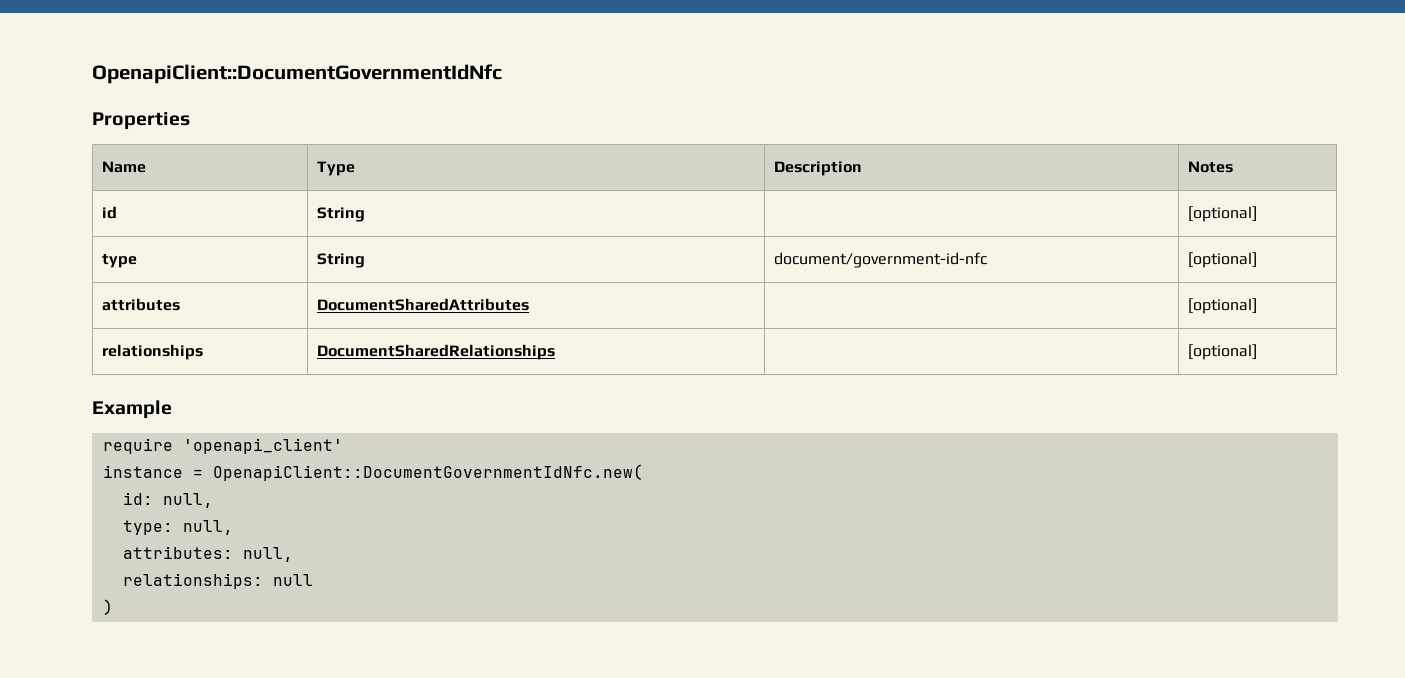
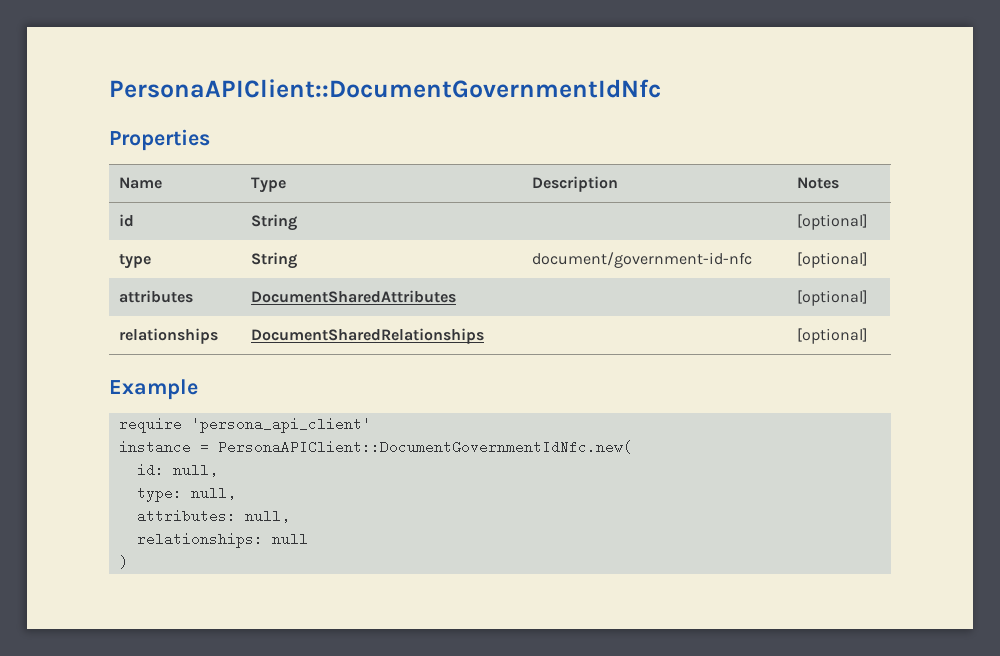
- OpenapiClient::DocumentGovernmentIdNfc
+ PersonaAPIClient::DocumentGovernmentIdNfc
- require 'openapi_client'
+ require 'persona_api_client'
- instance = OpenapiClient::DocumentGovernmentIdNfc.new(
+ instance = PersonaAPIClient::DocumentGovernmentIdNfc.new(

